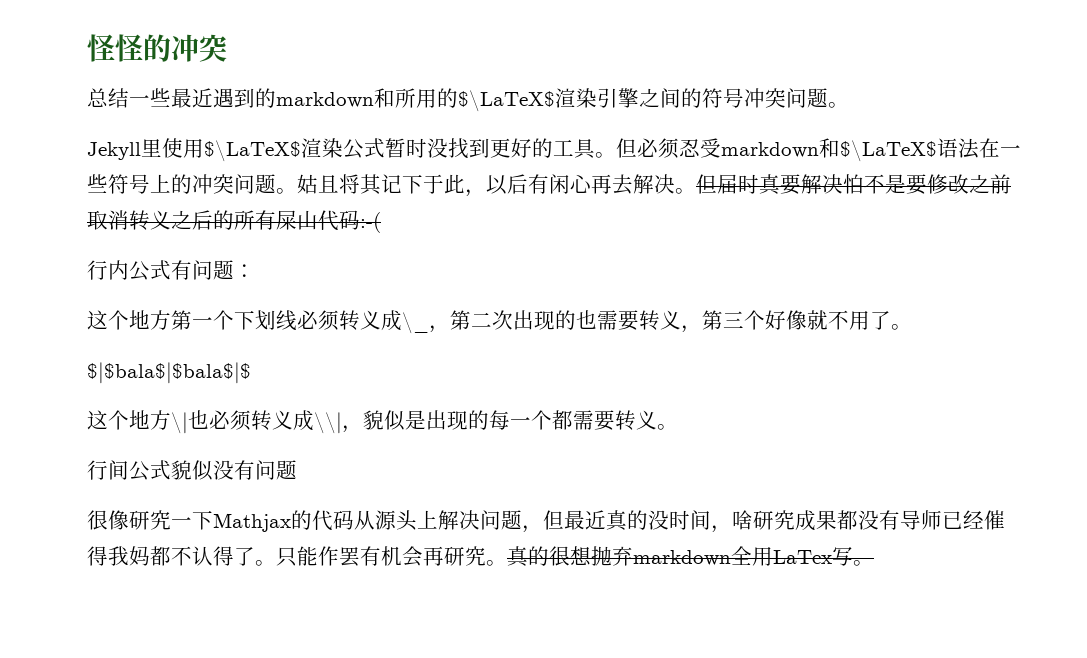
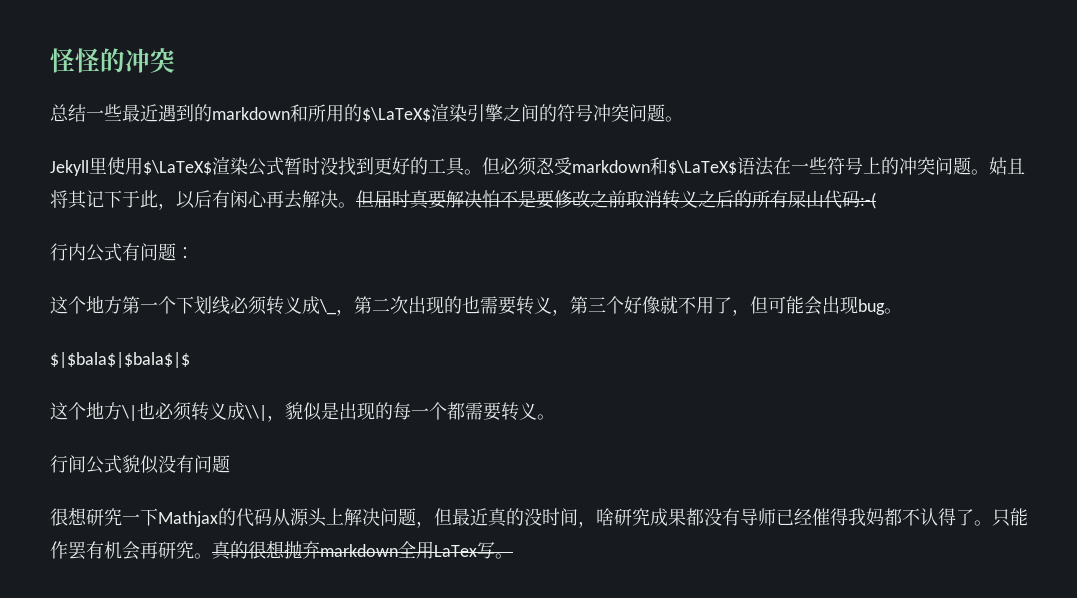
- 这个地方第一个下划线必须转义成\_，第二次出现的也需要转义，第三个好像就不用了。
+ 这个地方第一个下划线必须转义成\_，第二次出现的也需要转义，第三个好像就不用了，但可能会出现bug。
- 很像研究一下Mathjax的代码从源头上解决问题，但最近真的没时间，啥研究成果都没有导师已经催得我妈都不认得了。
+ 很想研究一下Mathjax的代码从源头上解决问题，但最近真的没时间，啥研究成果都没有导师已经催得我妈都不认得了。

